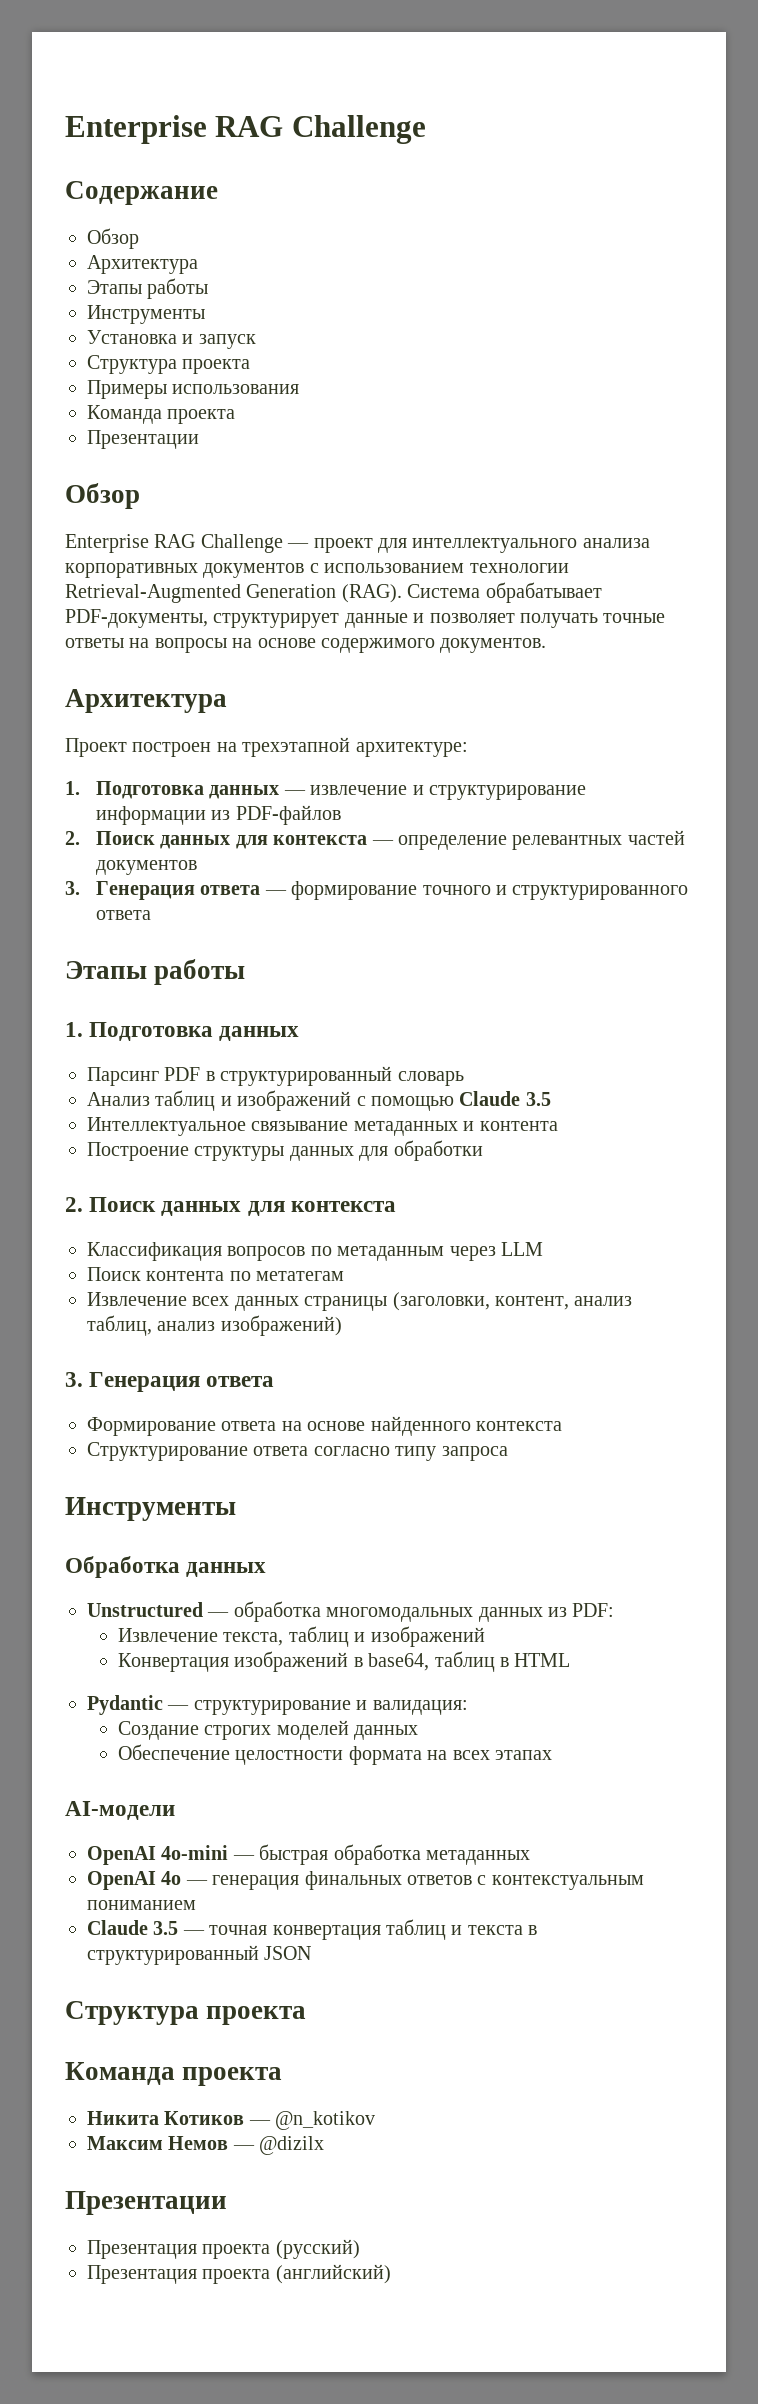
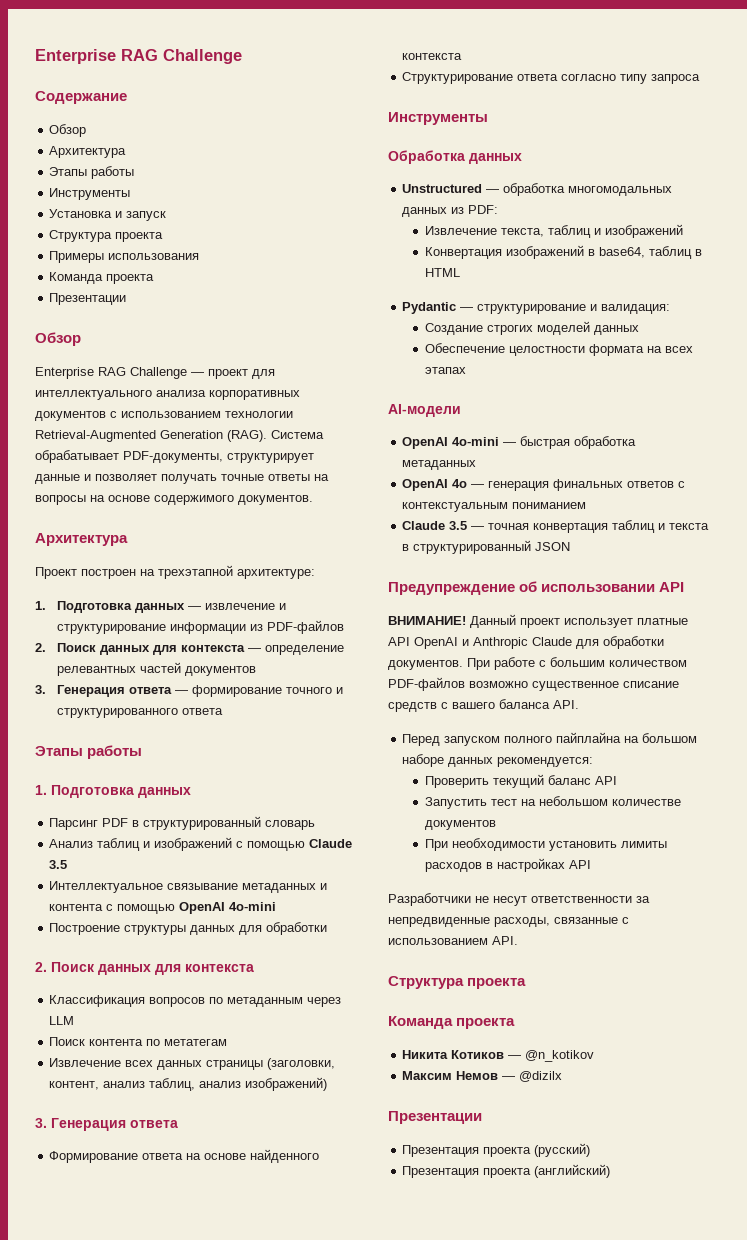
- Интеллектуальное связывание метаданных и контента
+ Интеллектуальное связывание метаданных и контента с помощью OpenAI 4o-mini
+ Предупреждение об использовании API
+ ВНИМАНИЕ! Данный проект использует платные API OpenAI и Anthropic Claude для обработки документов. При работе с большим количеством PDF-файлов возможно существенное списание средств с вашего баланса API.
+ Перед запуском полного пайплайна на большом наборе данных рекомендуется:
+ Проверить текущий баланс API
+ Запустить тест на небольшом количестве документов
+ При необходимости установить лимиты расходов в настройках API
+ Разработчики не несут ответственности за непредвиденные расходы, связанные с использованием API.

